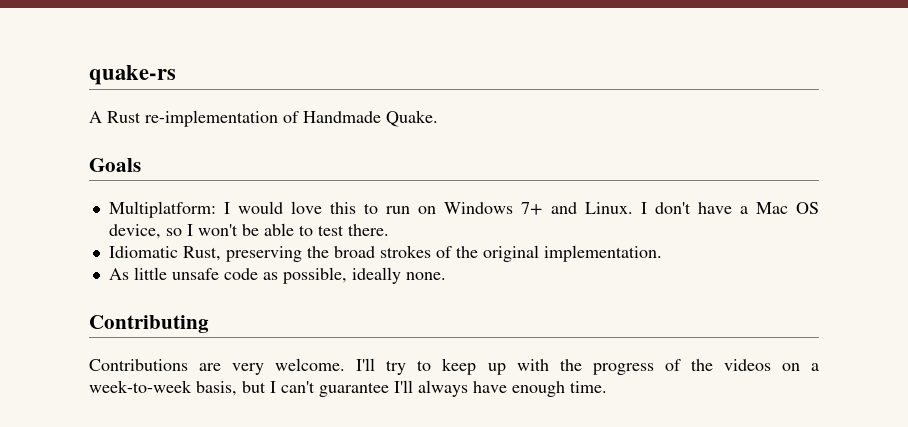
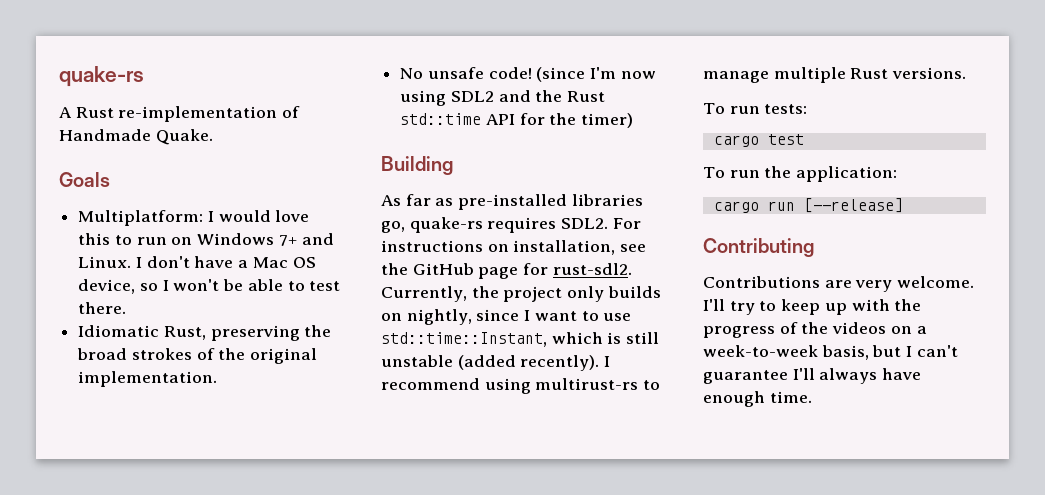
- As little unsafe code as possible, ideally none.
+ No unsafe code! (since I'm now using SDL2 and the Rust std::time API for the timer)
+ Building
+ As far as pre-installed libraries go, quake-rs requires SDL2. For instructions on installation, see the GitHub page for rust-sdl2. Currently, the project only builds on nightly, since I want to use std::time::Instant, which is still unstable (added recently). I recommend using multirust-rs to manage multiple Rust versions.
+ To run tests:
+ cargo test
+ To run the application:
+ cargo run [--release]

